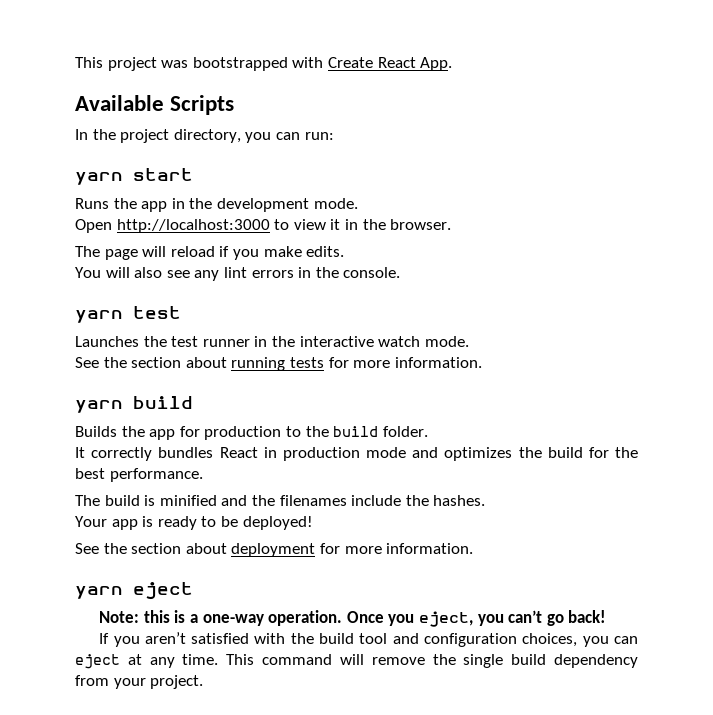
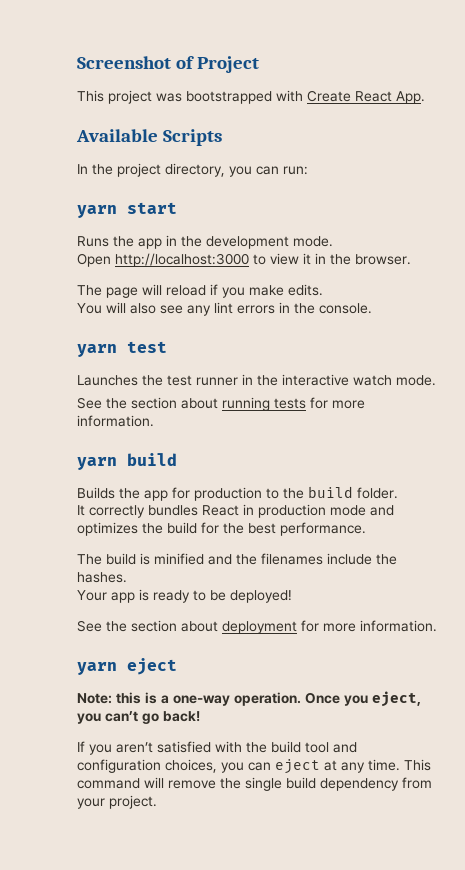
+ Screenshot of Project

